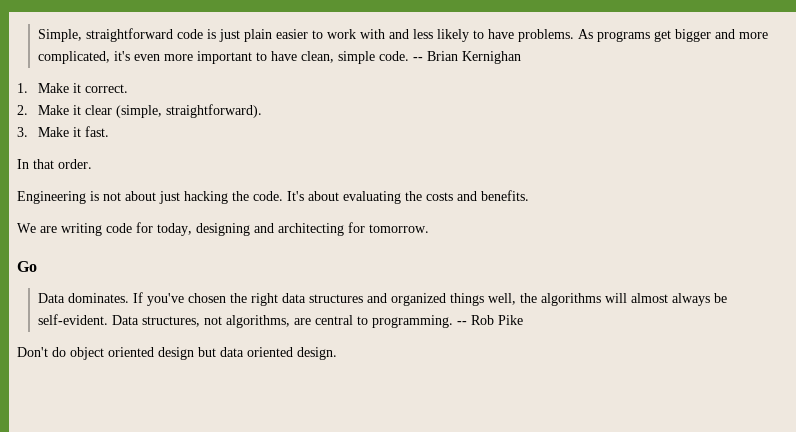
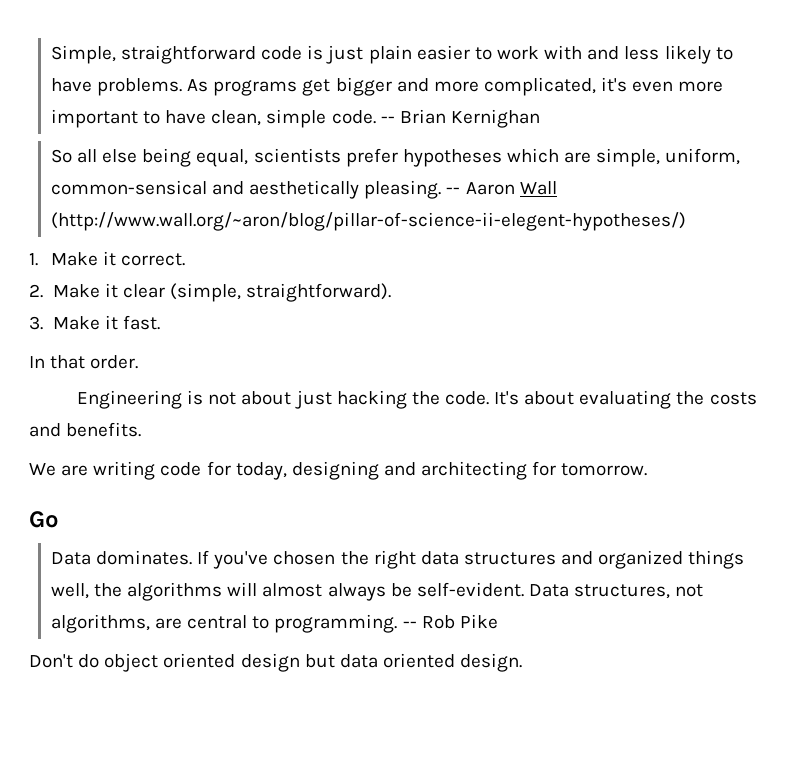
+ So all else being equal, scientists prefer hypotheses which are simple, uniform, common-sensical and aesthetically pleasing. -- Aaron Wall (http://www.wall.org/~aron/blog/pillar-of-science-ii-elegent-hypotheses/)

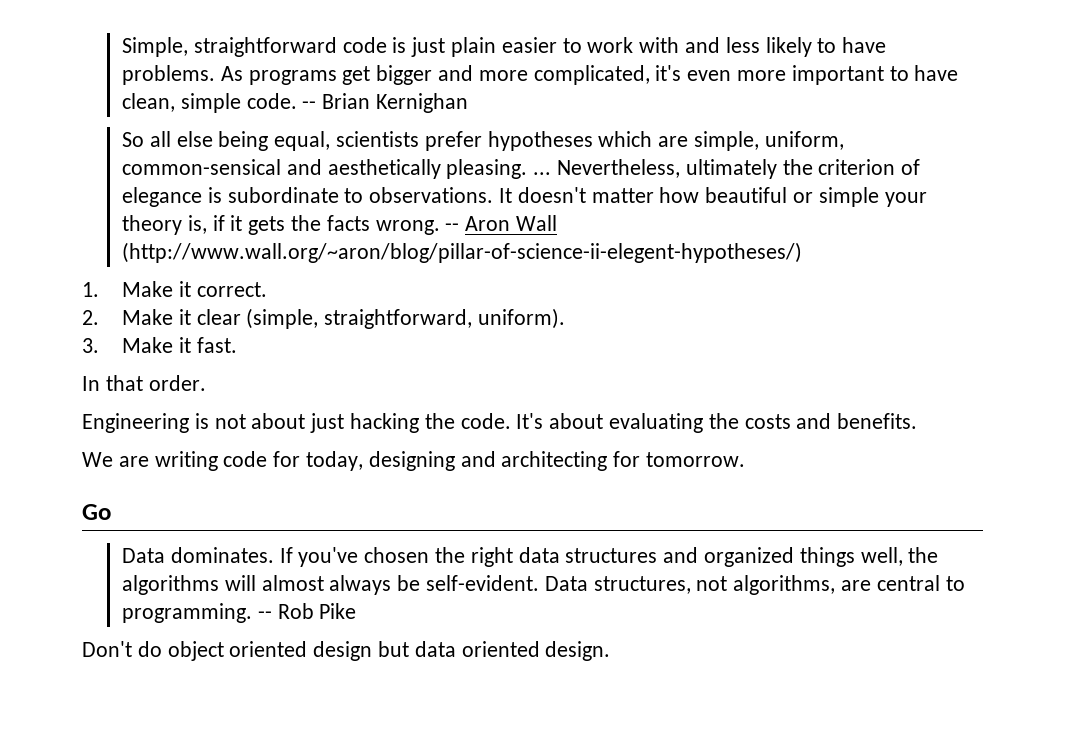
- So all else being equal, scientists prefer hypotheses which are simple, uniform, common-sensical and aesthetically pleasing. -- Aaron Wall (http://www.wall.org/~aron/blog/pillar-of-science-ii-elegent-hypotheses/)
+ So all else being equal, scientists prefer hypotheses which are simple, uniform, common-sensical and aesthetically pleasing. ... Nevertheless, ultimately the criterion of elegance is subordinate to observations. It doesn't matter how beautiful or simple your theory is, if it gets the facts wrong. -- Aron Wall (http://www.wall.org/~aron/blog/pillar-of-science-ii-elegent-hypotheses/)
- 2. Make it clear (simple, straightforward).
+ 2. Make it clear (simple, straightforward, uniform).

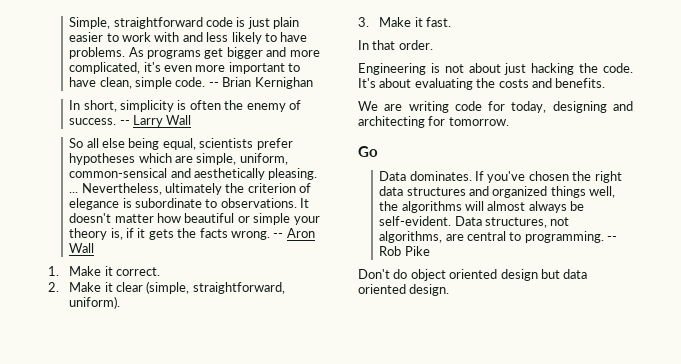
+ In short, simplicity is often the enemy of success. -- Larry Wall
- -- Aron Wall (http://www.wall.org/~aron/blog/pillar-of-science-ii-elegent-hypotheses/)
+ -- Aron Wall

